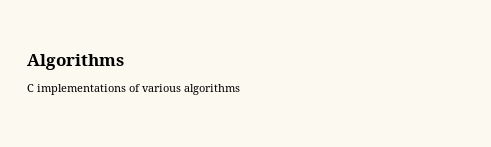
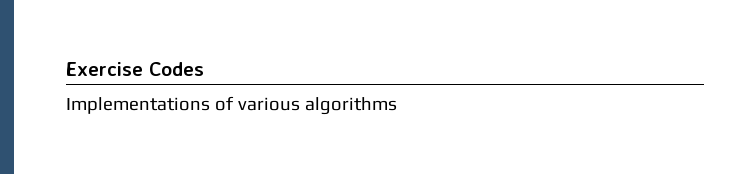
- Algorithms
- C implementations of various algorithms
+ Exercise Codes
+ Implementations of various algorithms

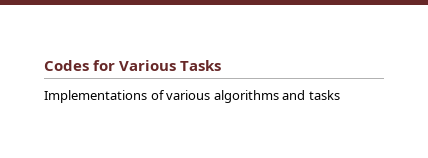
- Exercise Codes
+ Codes for Various Tasks
- Implementations of various algorithms
+ Implementations of various algorithms and tasks

